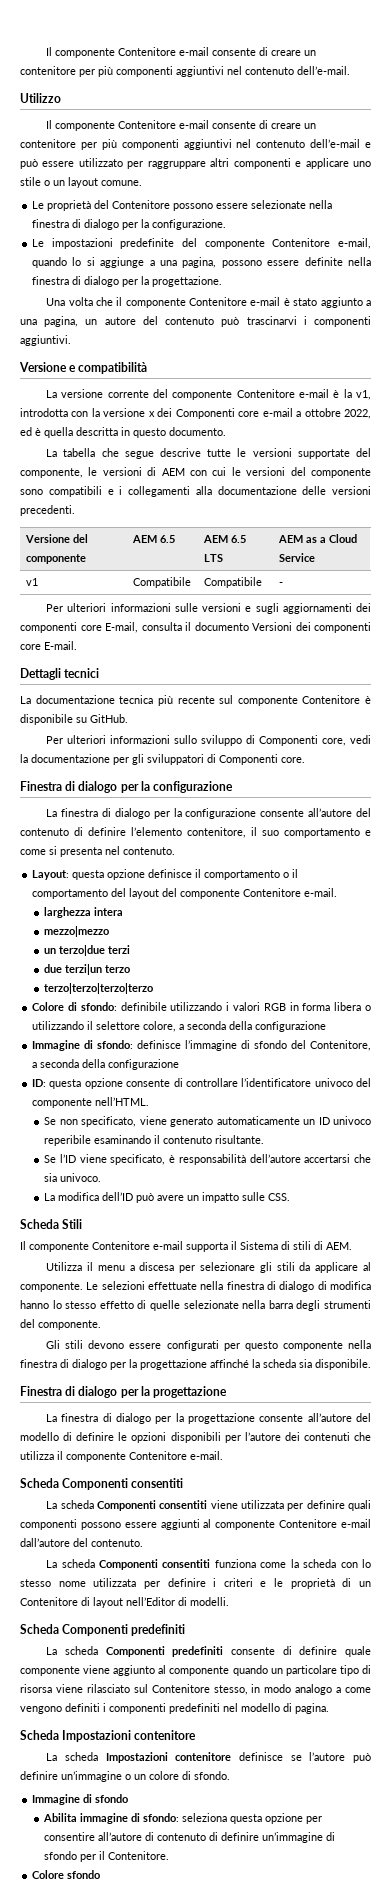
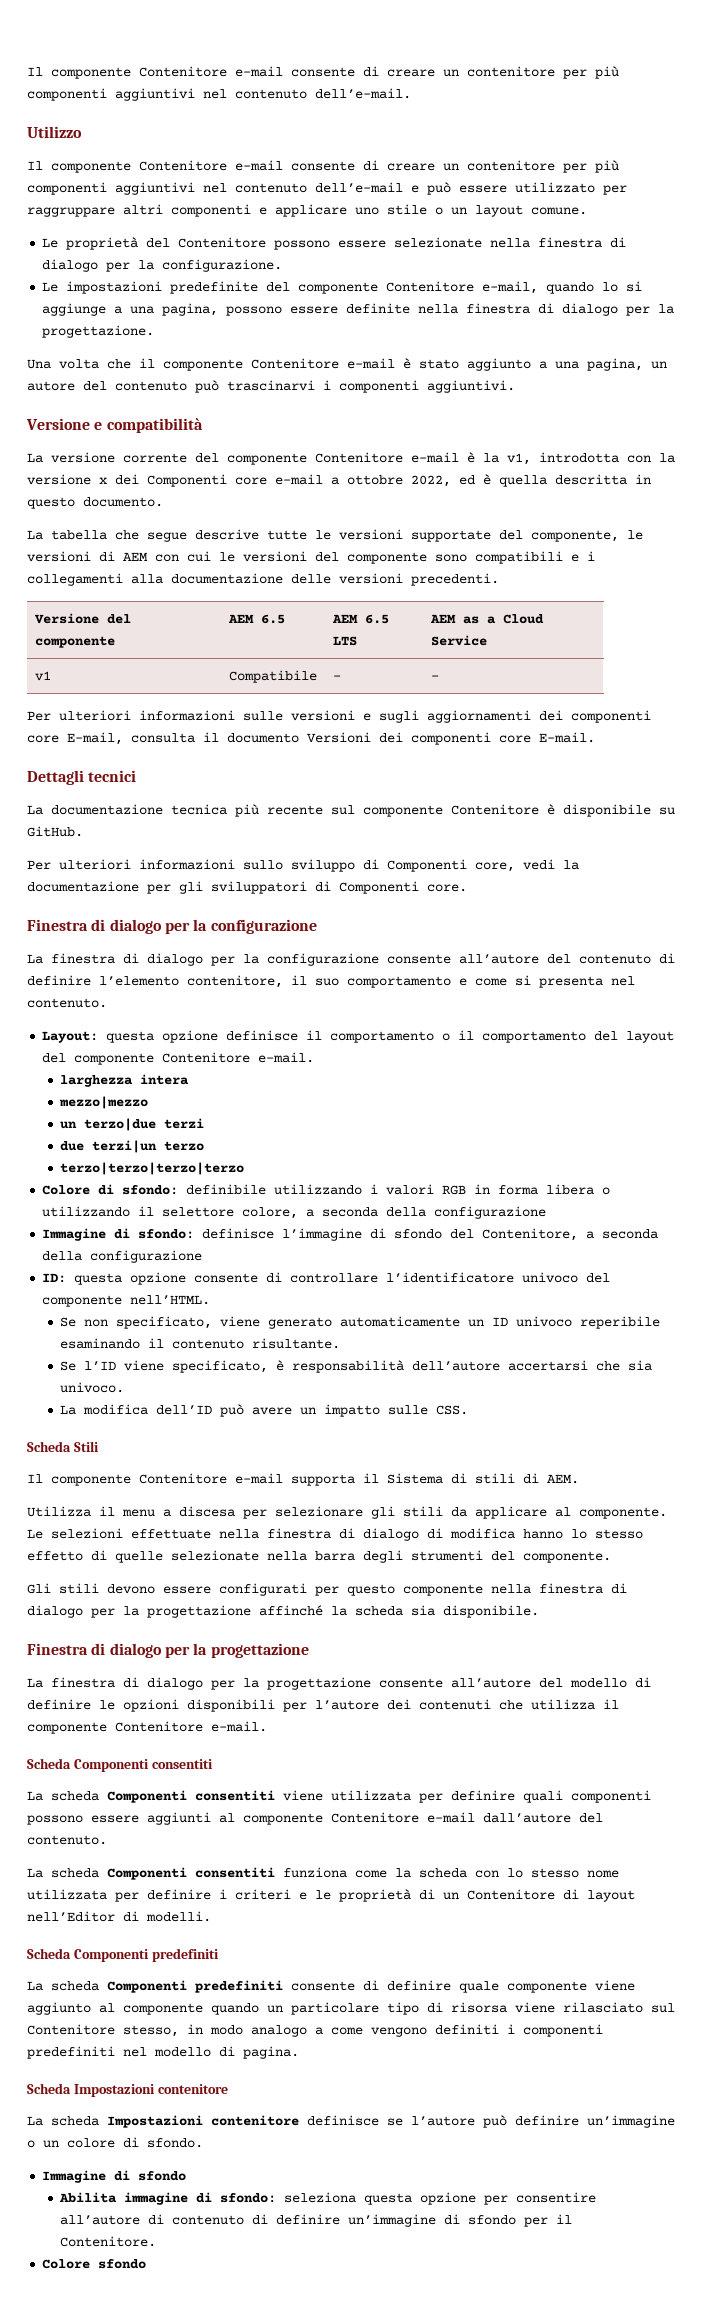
- v1 | Compatibile | Compatibile | -
+ v1 | Compatibile | - | -

